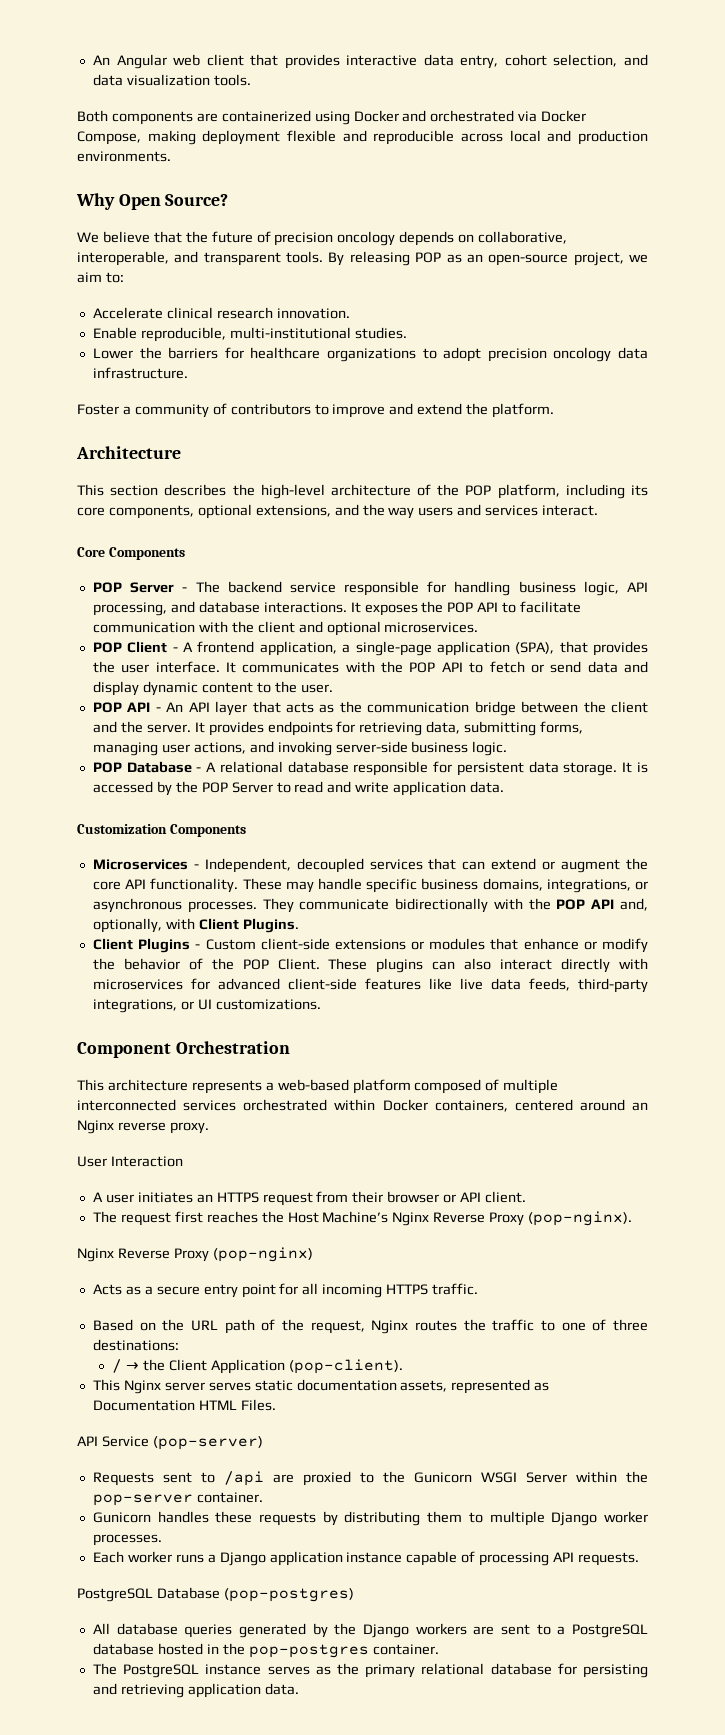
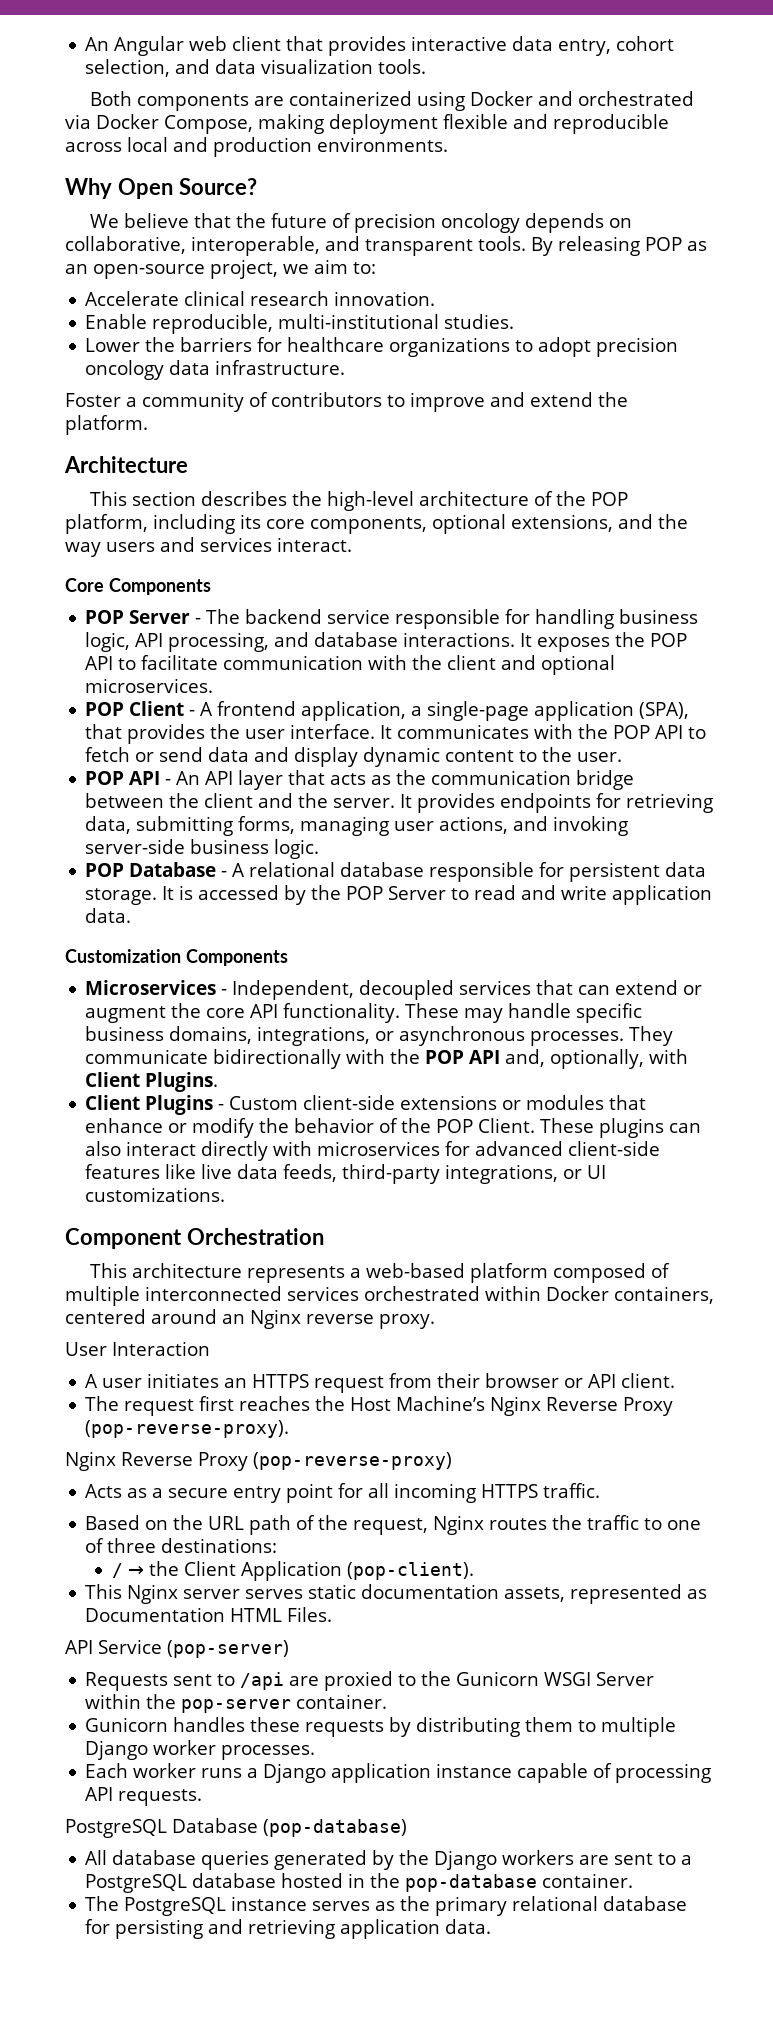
- The request first reaches the Host Machine’s Nginx Reverse Proxy (pop-nginx).
- Nginx Reverse Proxy (pop-nginx)
+ The request first reaches the Host Machine’s Nginx Reverse Proxy (pop-reverse-proxy).
+ Nginx Reverse Proxy (pop-reverse-proxy)
- PostgreSQL Database (pop-postgres)
+ PostgreSQL Database (pop-database)
- All database queries generated by the Django workers are sent to a PostgreSQL database hosted in the pop-postgres container.
+ All database queries generated by the Django workers are sent to a PostgreSQL database hosted in the pop-database container.

